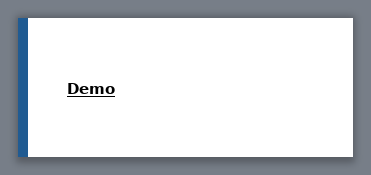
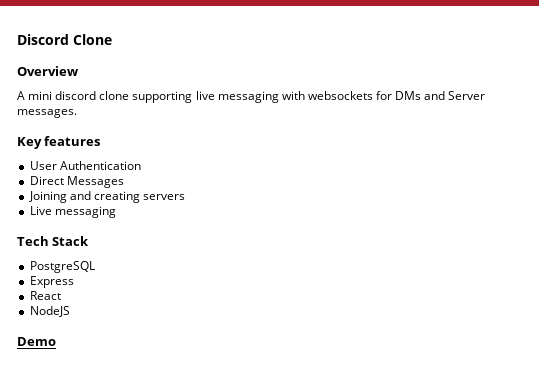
+ Discord Clone
+ Overview
+ A mini discord clone supporting live messaging with websockets for DMs and Server messages.
+ Key features
+ User Authentication
+ Direct Messages
+ Joining and creating servers
+ Live messaging
+ Tech Stack
+ PostgreSQL
+ Express
+ React
+ NodeJS

